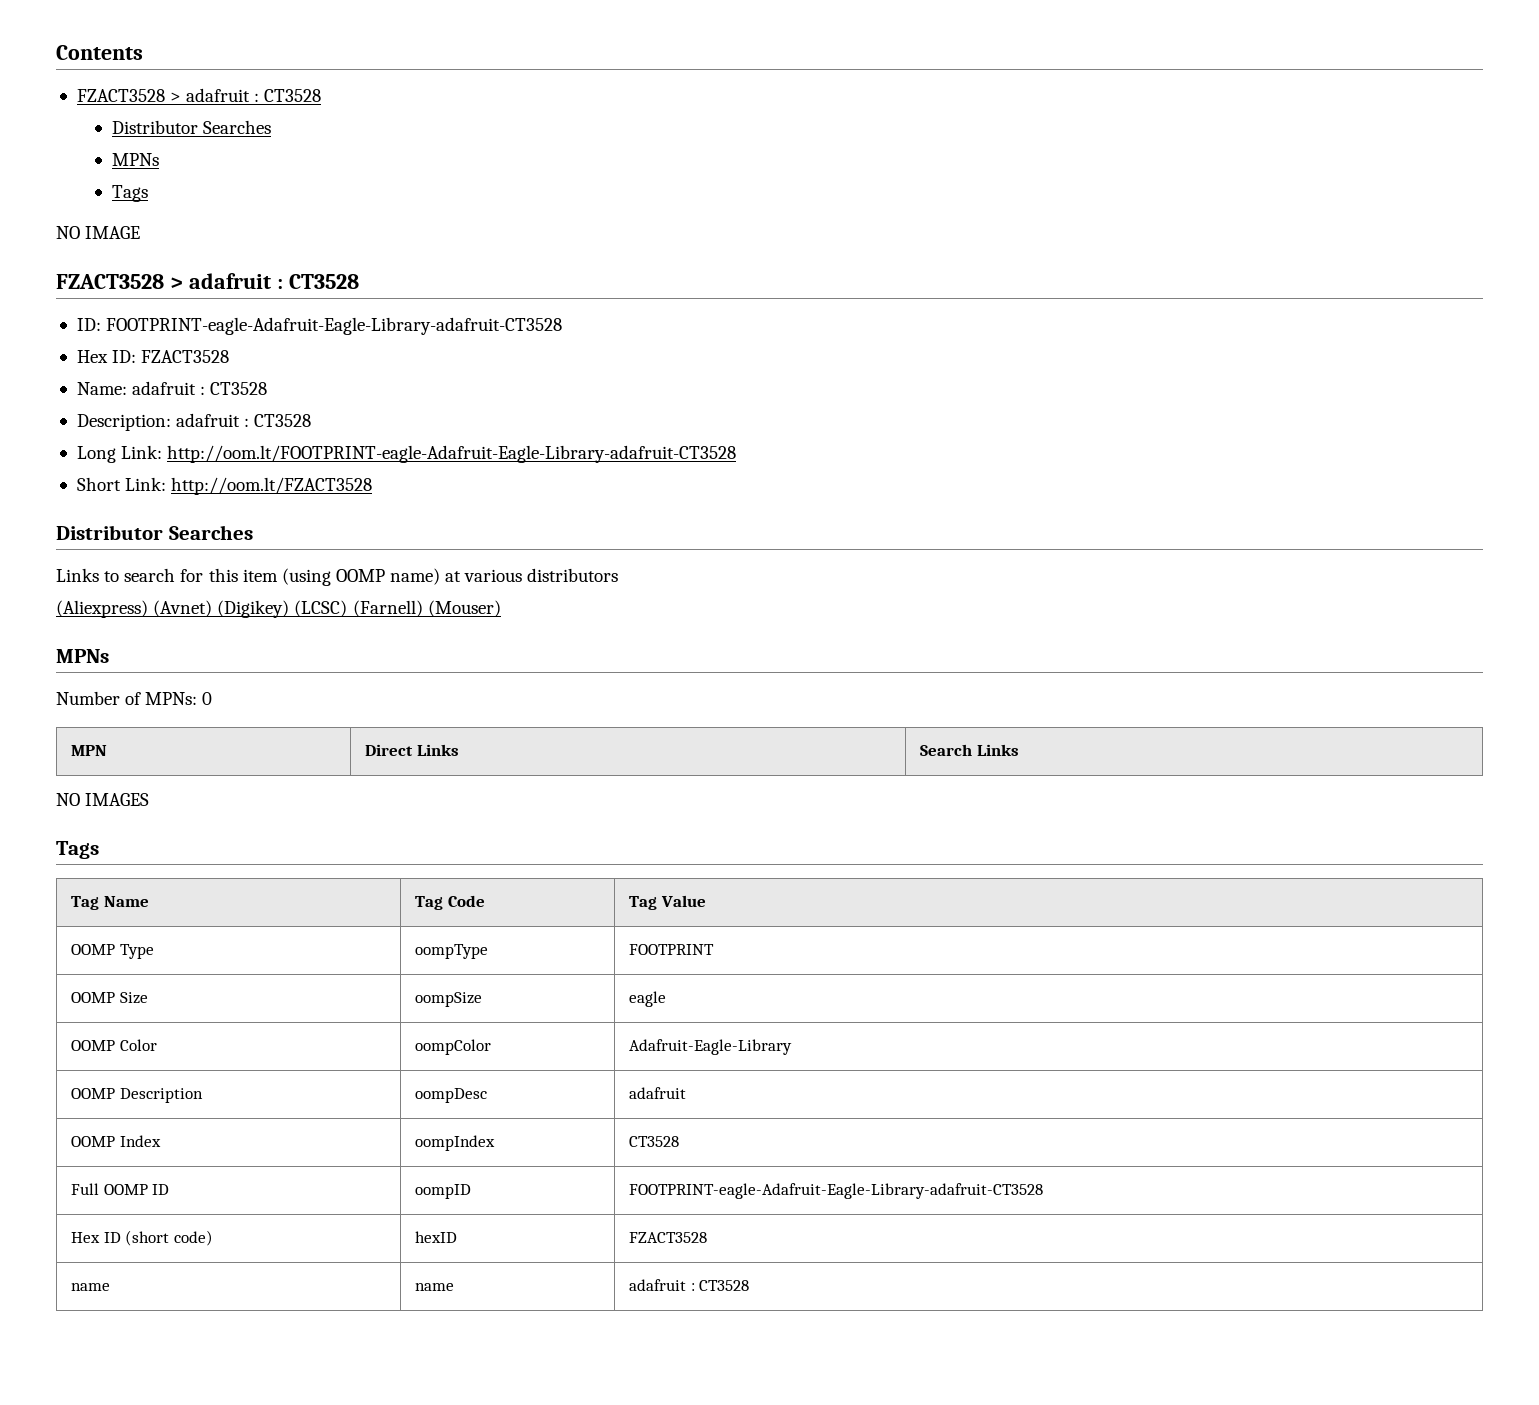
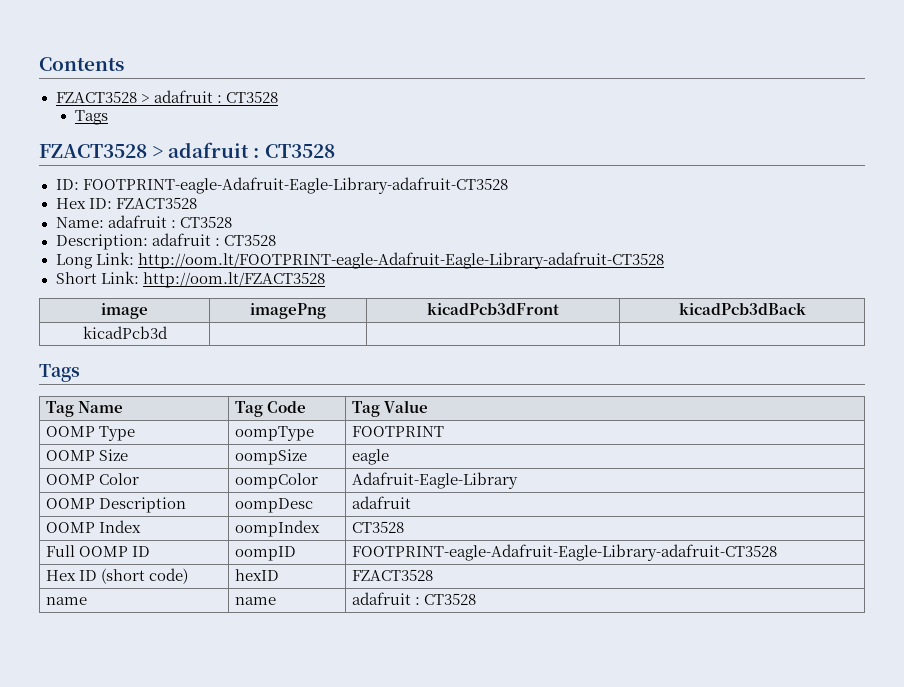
  Contents
  FZACT3528 > adafruit : CT3528
- Distributor Searches
- MPNs
  Tags
- NO IMAGE
  Short Link: http://oom.lt/FZACT3528
- Distributor Searches
- Links to search for this item (using OOMP name) at various distributors
- (Aliexpress) (Avnet) (Digikey) (LCSC) (Farnell) (Mouser)
- MPNs
- Number of MPNs: 0
- MPN | Direct Links | Search Links
- NO IMAGES
+ image | imagePng | kicadPcb3dFront | kicadPcb3dBack
+ kicadPcb3d | | |

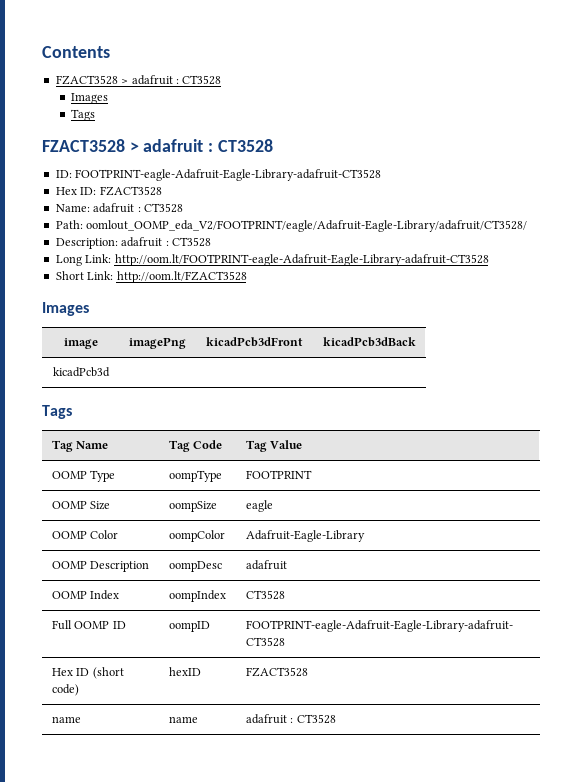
  Contents
  FZACT3528 > adafruit : CT3528
+ Images
+ Path: oomlout_OOMP_eda_V2/FOOTPRINT/eagle/Adafruit-Eagle-Library/adafruit/CT3528/
  Short Link: http://oom.lt/FZACT3528
+ Images

